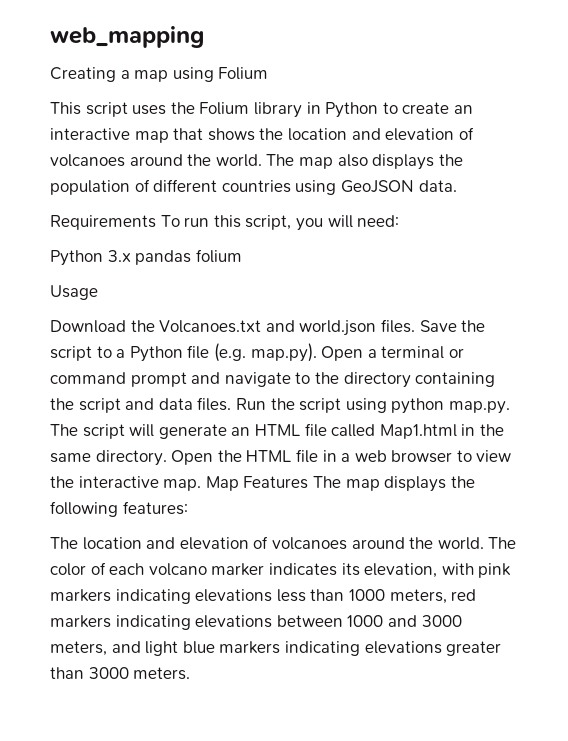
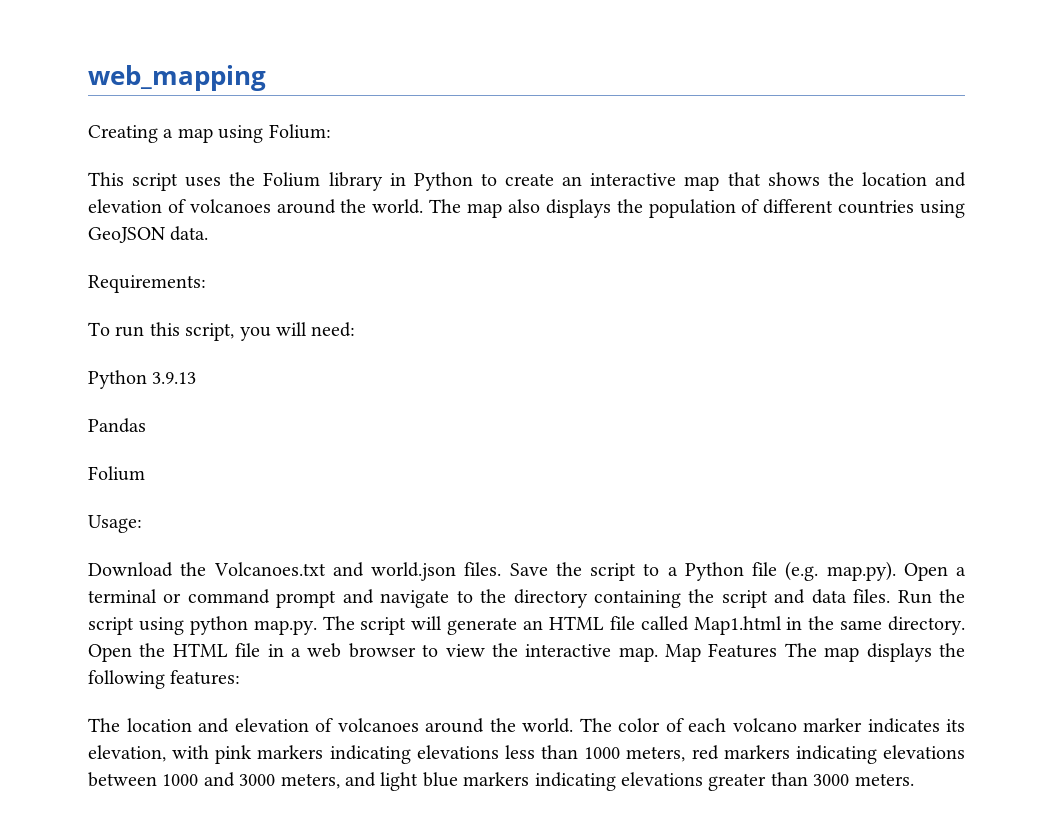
- Creating a map using Folium
+ Creating a map using Folium:
- Requirements To run this script, you will need:
+ Requirements:
+ To run this script, you will need:
- Python 3.x pandas folium
- Usage
+ Python 3.9.13
+ Pandas
+ Folium
+ Usage:

